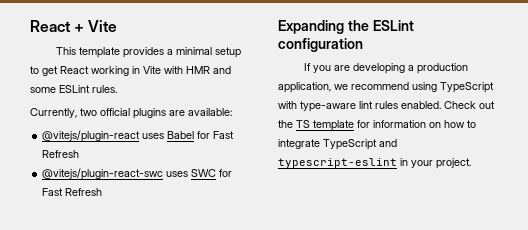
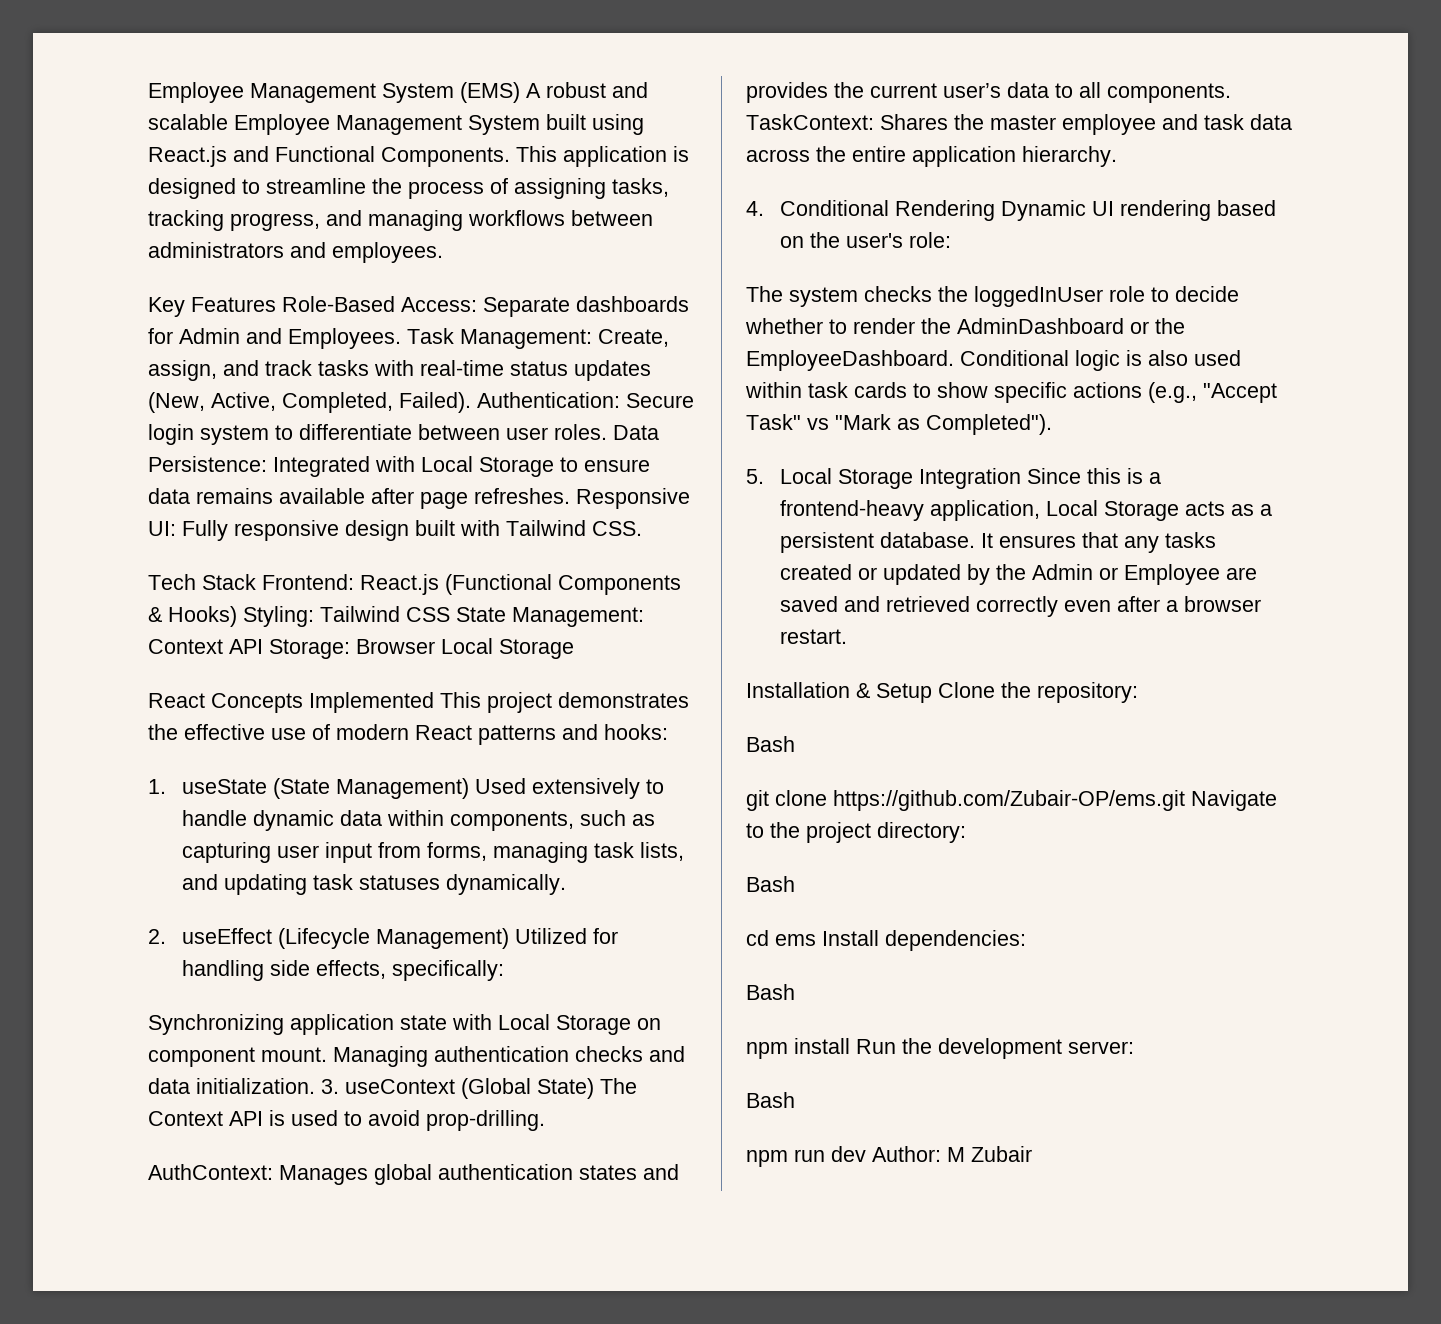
- React + Vite
- This template provides a minimal setup to get React working in Vite with HMR and some ESLint rules.
- Currently, two official plugins are available:
- @vitejs/plugin-react uses Babel for Fast Refresh
- @vitejs/plugin-react-swc uses SWC for Fast Refresh
- Expanding the ESLint configuration
- If you are developing a production application, we recommend using TypeScript with type-aware lint rules enabled. Check out the TS template for information on how to integrate TypeScript and typescript-eslint in your project.
+ Employee Management System (EMS) A robust and scalable Employee Management System built using React.js and Functional Components. This application is designed to streamline the process of assigning tasks, tracking progress, and managing workflows between administrators and employees.
+ Key Features Role-Based Access: Separate dashboards for Admin and Employees. Task Management: Create, assign, and track tasks with real-time status updates (New, Active, Completed, Failed). Authentication: Secure login system to differentiate between user roles. Data Persistence: Integrated with Local Storage to ensure data remains available after page refreshes. Responsive UI: Fully responsive design built with Tailwind CSS.
+ Tech Stack Frontend: React.js (Functional Components & Hooks) Styling: Tailwind CSS State Management: Context API Storage: Browser Local Storage
+ React Concepts Implemented This project demonstrates the effective use of modern React patterns and hooks:
+ 1. useState (State Management) Used extensively to handle dynamic data within components, such as capturing user input from forms, managing task lists, and updating task statuses dynamically.
+ 2. useEffect (Lifecycle Management) Utilized for handling side effects, specifically:
+ Synchronizing application state with Local Storage on component mount. Managing authentication checks and data initialization. 3. useContext (Global State) The Context API is used to avoid prop-drilling.
+ AuthContext: Manages global authentication states and provides the current user’s data to all components. TaskContext: Shares the master employee and task data across the entire application hierarchy.
+ 4. Conditional Rendering Dynamic UI rendering based on the user's role:
+ The system checks the loggedInUser role to decide whether to render the AdminDashboard or the EmployeeDashboard. Conditional logic is also used within task cards to show specific actions (e.g., "Accept Task" vs "Mark as Completed").
+ 5. Local Storage Integration Since this is a frontend-heavy application, Local Storage acts as a persistent database. It ensures that any tasks created or updated by the Admin or Employee are saved and retrieved correctly even after a browser restart.
+ Installation & Setup Clone the repository:
+ Bash
+ git clone https://github.com/Zubair-OP/ems.git Navigate to the project directory:
+ Bash
+ cd ems Install dependencies:
+ Bash
+ npm install Run the development server:
+ Bash
+ npm run dev Author: M Zubair

